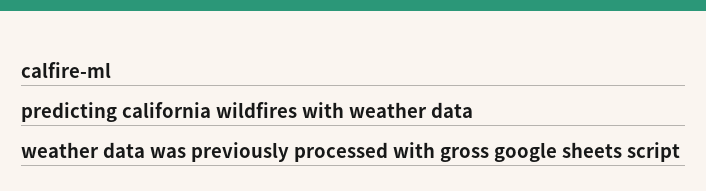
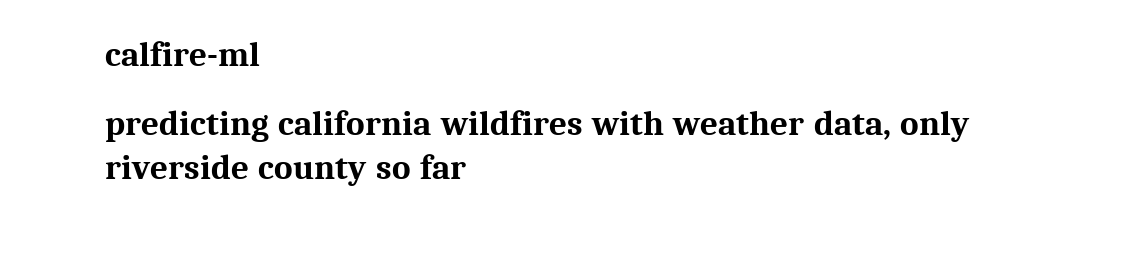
- predicting california wildfires with weather data
- weather data was previously processed with gross google sheets script
+ predicting california wildfires with weather data, only riverside county so far

